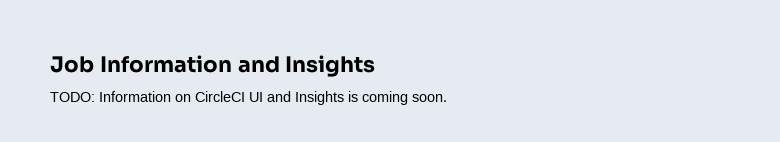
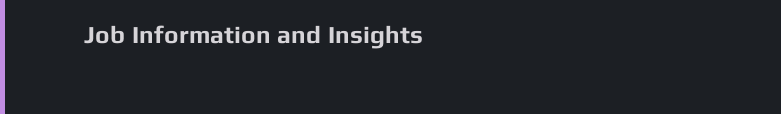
- TODO: Information on CircleCI UI and Insights is coming soon.

